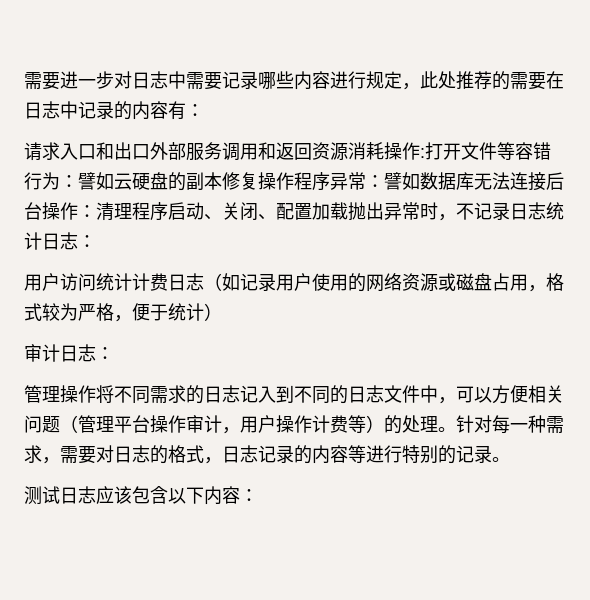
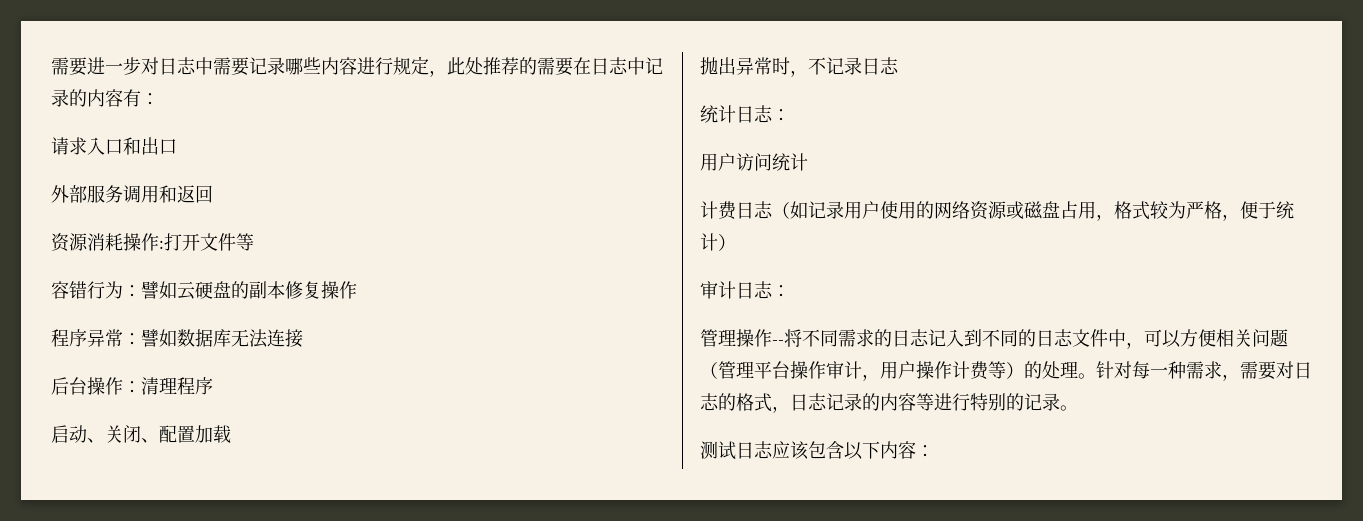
- 请求入口和出口外部服务调用和返回资源消耗操作:打开文件等容错行为：譬如云硬盘的副本修复操作程序异常：譬如数据库无法连接后台操作：清理程序启动、关闭、配置加载抛出异常时，不记录日志统计日志：
+ 请求入口和出口
+ 外部服务调用和返回
+ 资源消耗操作:打开文件等
+ 容错行为：譬如云硬盘的副本修复操作
+ 程序异常：譬如数据库无法连接
+ 后台操作：清理程序
+ 启动、关闭、配置加载
+ 抛出异常时，不记录日志
+ 统计日志：
- 用户访问统计计费日志（如记录用户使用的网络资源或磁盘占用，格式较为严格，便于统计）
+ 用户访问统计
+ 计费日志（如记录用户使用的网络资源或磁盘占用，格式较为严格，便于统计）
- 管理操作将不同需求的日志记入到不同的日志文件中，可以方便相关问题（管理平台操作审计，用户操作计费等）的处理。
+ 管理操作--将不同需求的日志记入到不同的日志文件中，可以方便相关问题（管理平台操作审计，用户操作计费等）的处理。

